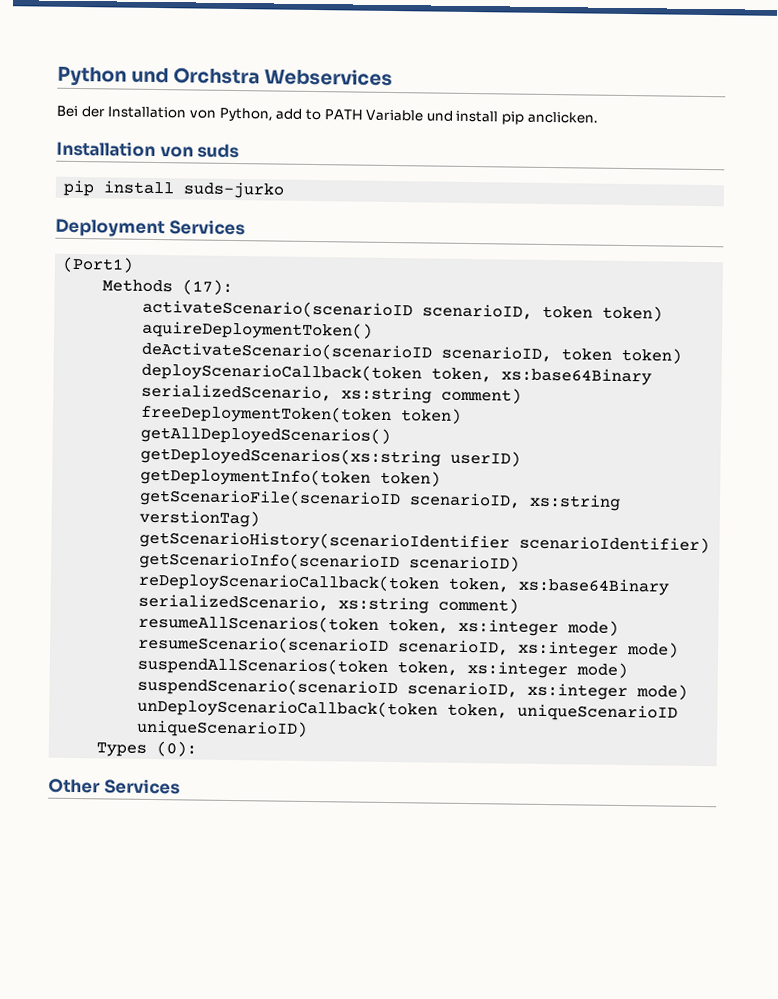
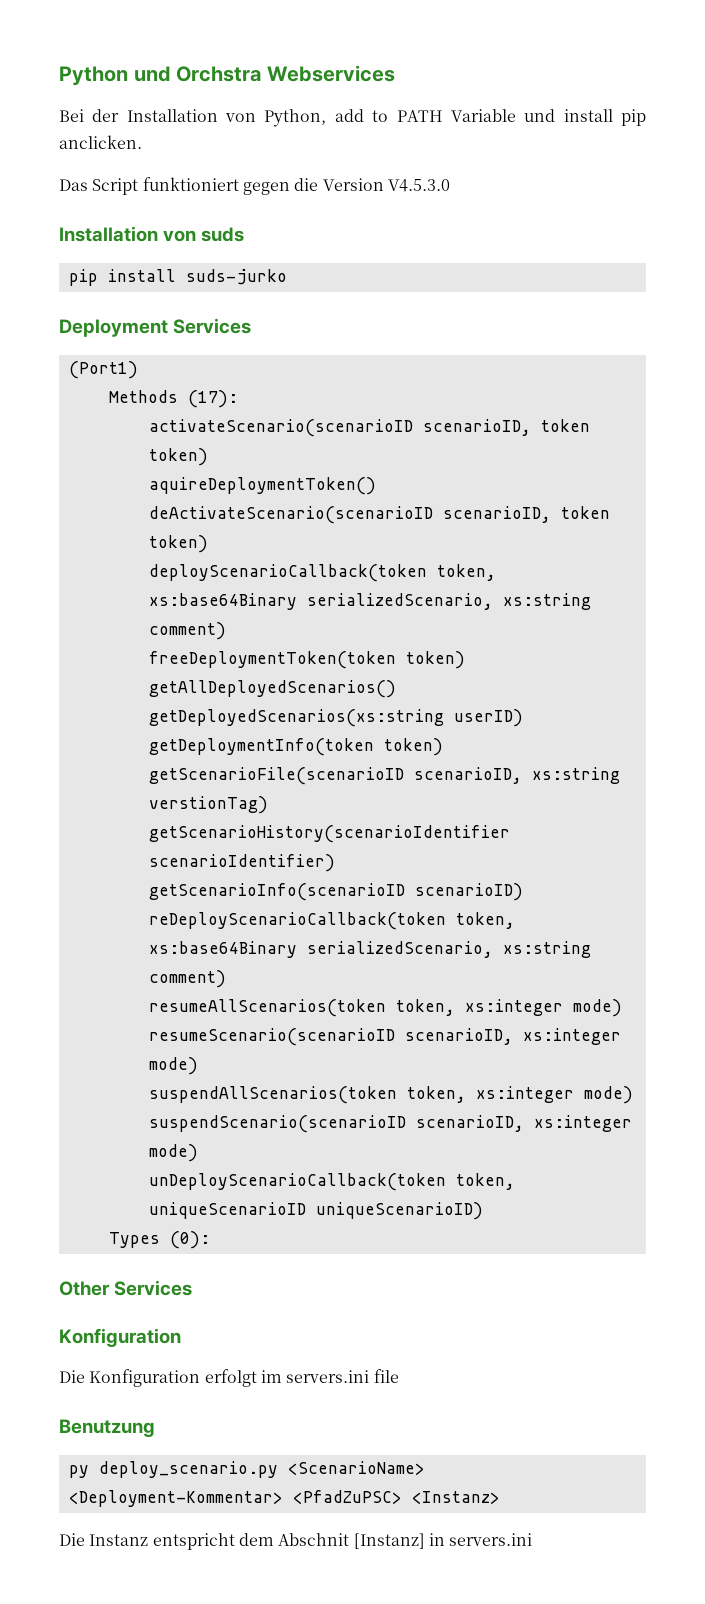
+ Das Script funktioniert gegen die Version V4.5.3.0
  Other Services
+ Konfiguration
+ Die Konfiguration erfolgt im servers.ini file
+ Benutzung
+ py deploy_scenario.py <ScenarioName> <Deployment-Kommentar> <PfadZuPSC> <Instanz>
+ Die Instanz entspricht dem Abschnit [Instanz] in servers.ini

